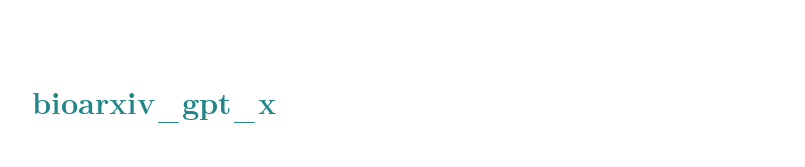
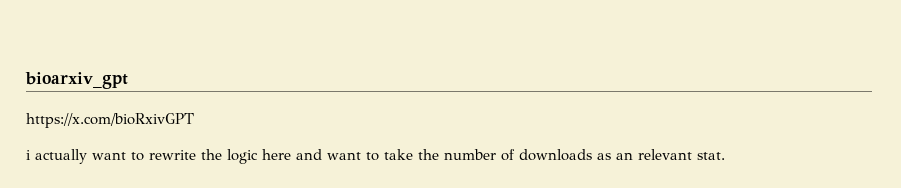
- bioarxiv_gpt_x
+ bioarxiv_gpt
+ https://x.com/bioRxivGPT
+ i actually want to rewrite the logic here and want to take the number of downloads as an relevant stat.

